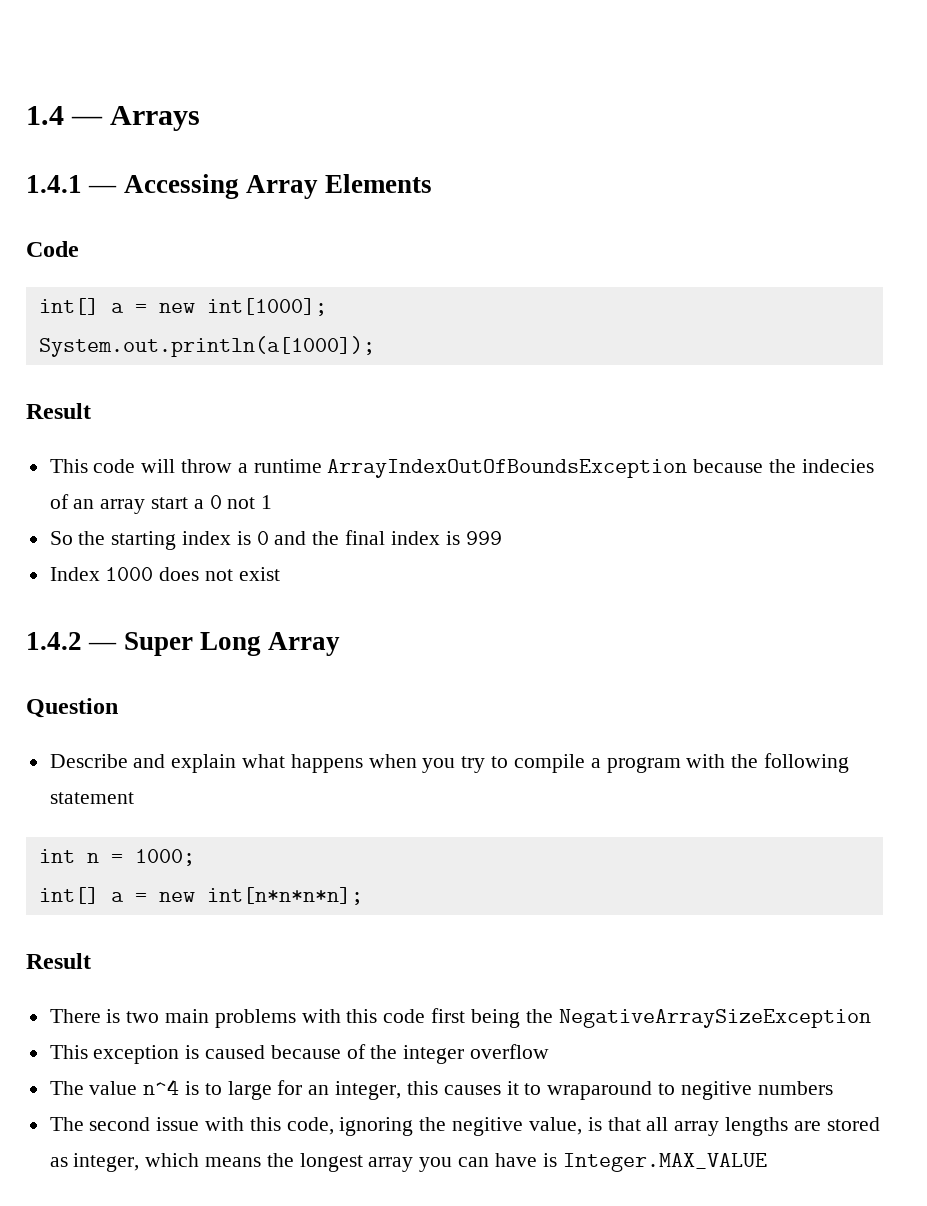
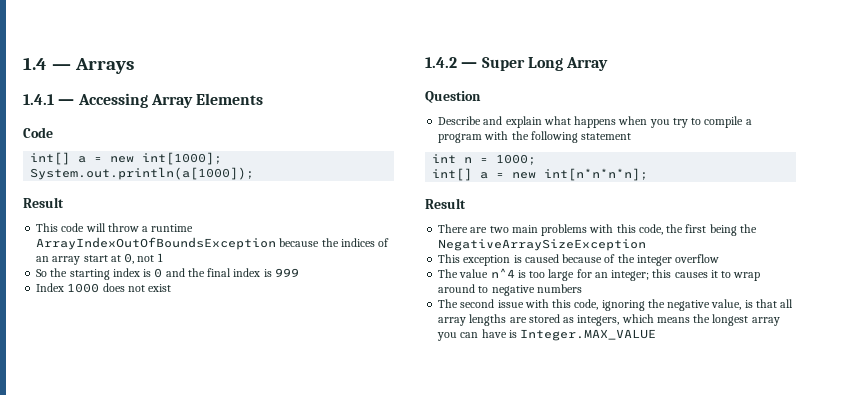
- This code will throw a runtime ArrayIndexOutOfBoundsException because the indecies of an array start a 0 not 1
+ This code will throw a runtime ArrayIndexOutOfBoundsException because the indices of an array start at 0, not 1
- There is two main problems with this code first being the NegativeArraySizeException
+ There are two main problems with this code, the first being the NegativeArraySizeException
- The value n^4 is to large for an integer, this causes it to wraparound to negitive numbers
+ The value n^4 is too large for an integer; this causes it to wrap around to negative numbers
- The second issue with this code, ignoring the negitive value, is that all array lengths are stored as integer, which means the longest array you can have is Integer.MAX_VALUE
+ The second issue with this code, ignoring the negative value, is that all array lengths are stored as integers, which means the longest array you can have is Integer.MAX_VALUE

